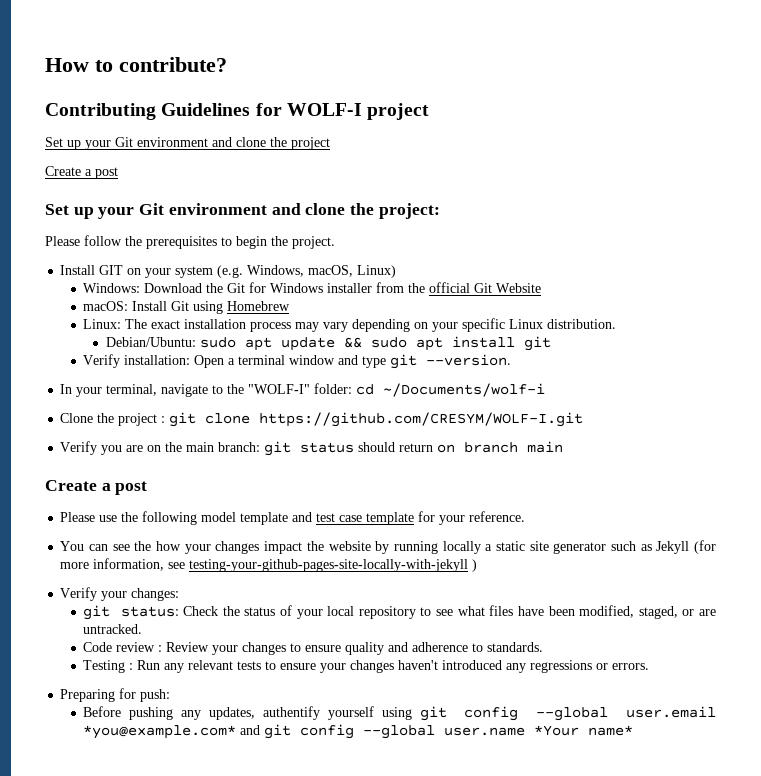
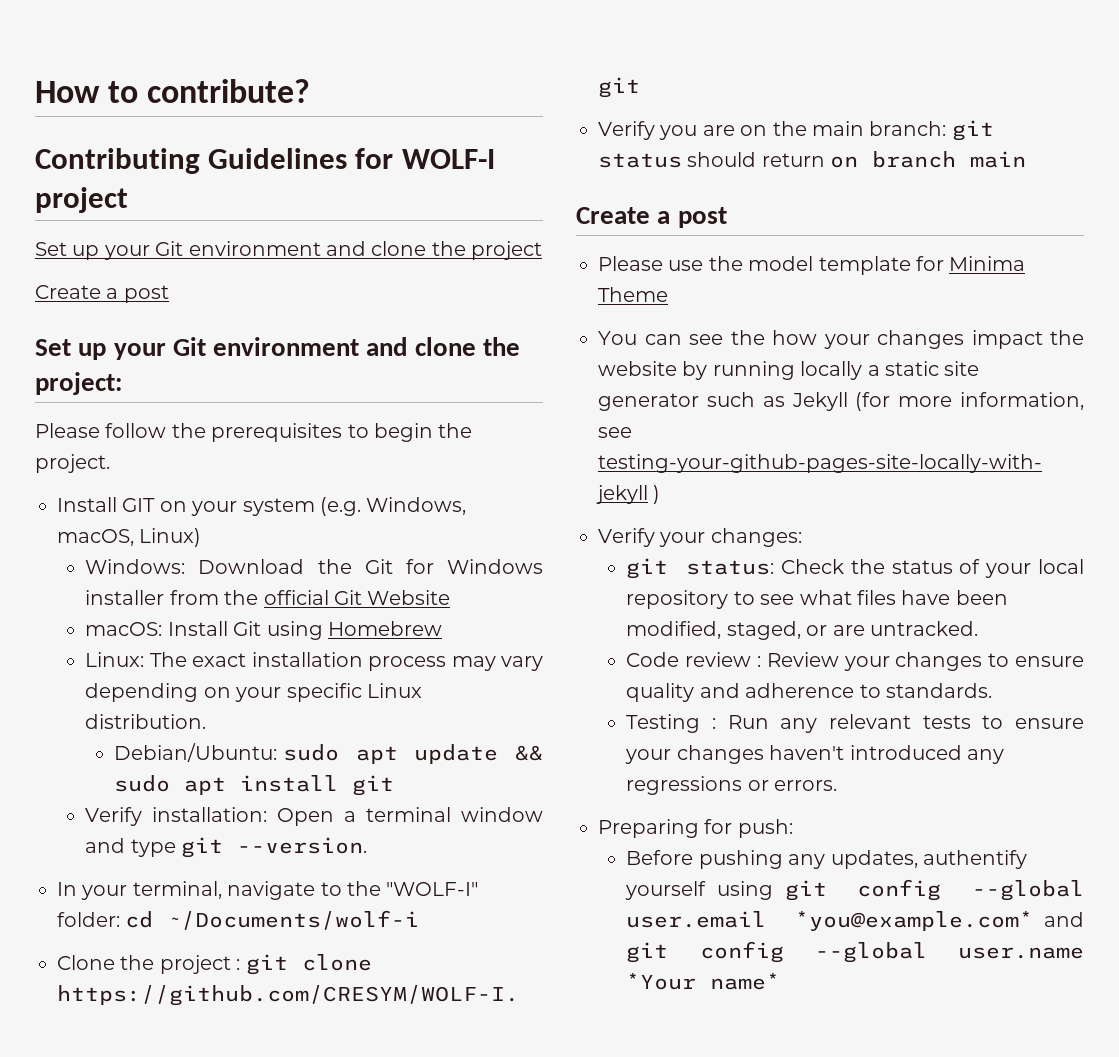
- Please use the following model template and test case template for your reference.
+ Please use the model template for Minima Theme

